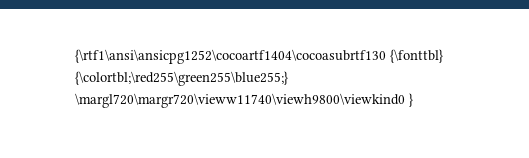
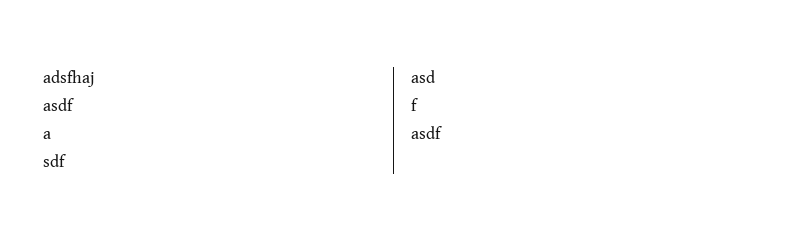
- {\rtf1\ansi\ansicpg1252\cocoartf1404\cocoasubrtf130 {\fonttbl} {\colortbl;\red255\green255\blue255;} \margl720\margr720\vieww11740\viewh9800\viewkind0 }
+ adsfhaj
+ asdf
+ a
+ sdf
+ asd
+ f
+ asdf

